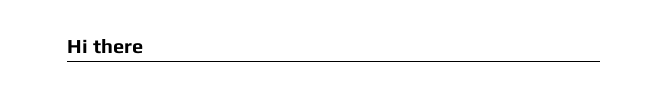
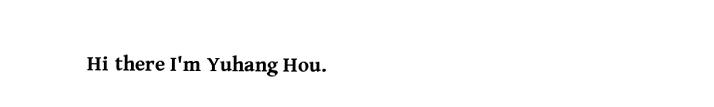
- Hi there
+ Hi there I'm Yuhang Hou.

